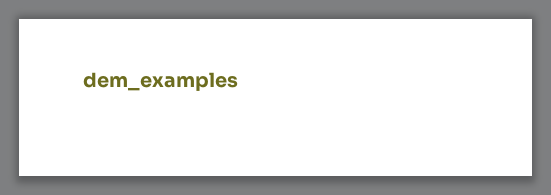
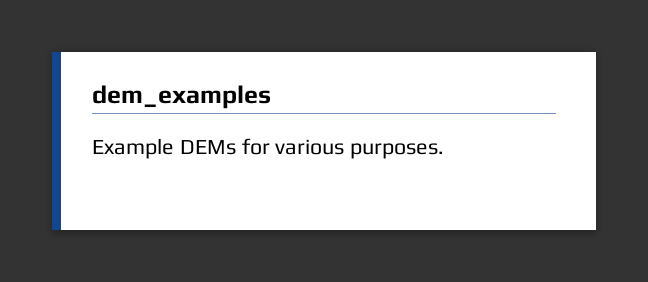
+ Example DEMs for various purposes.

